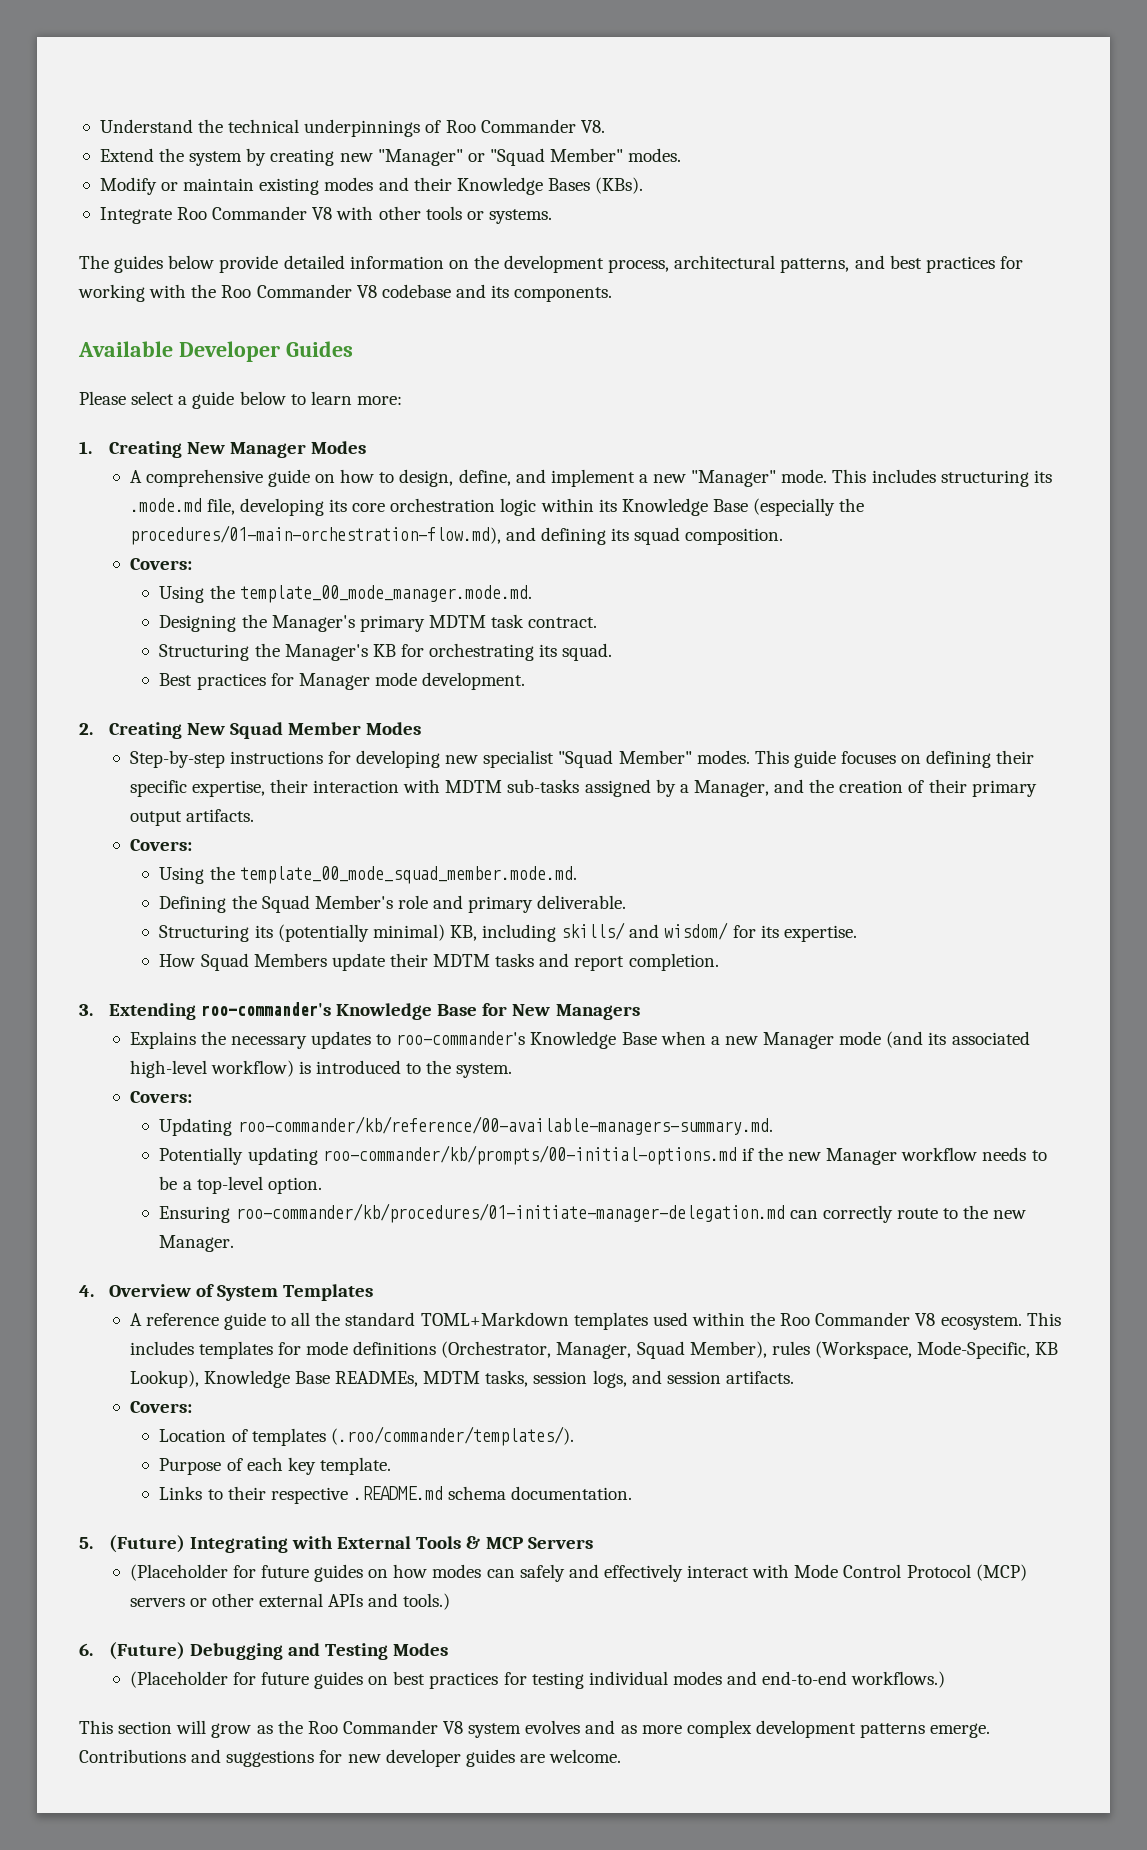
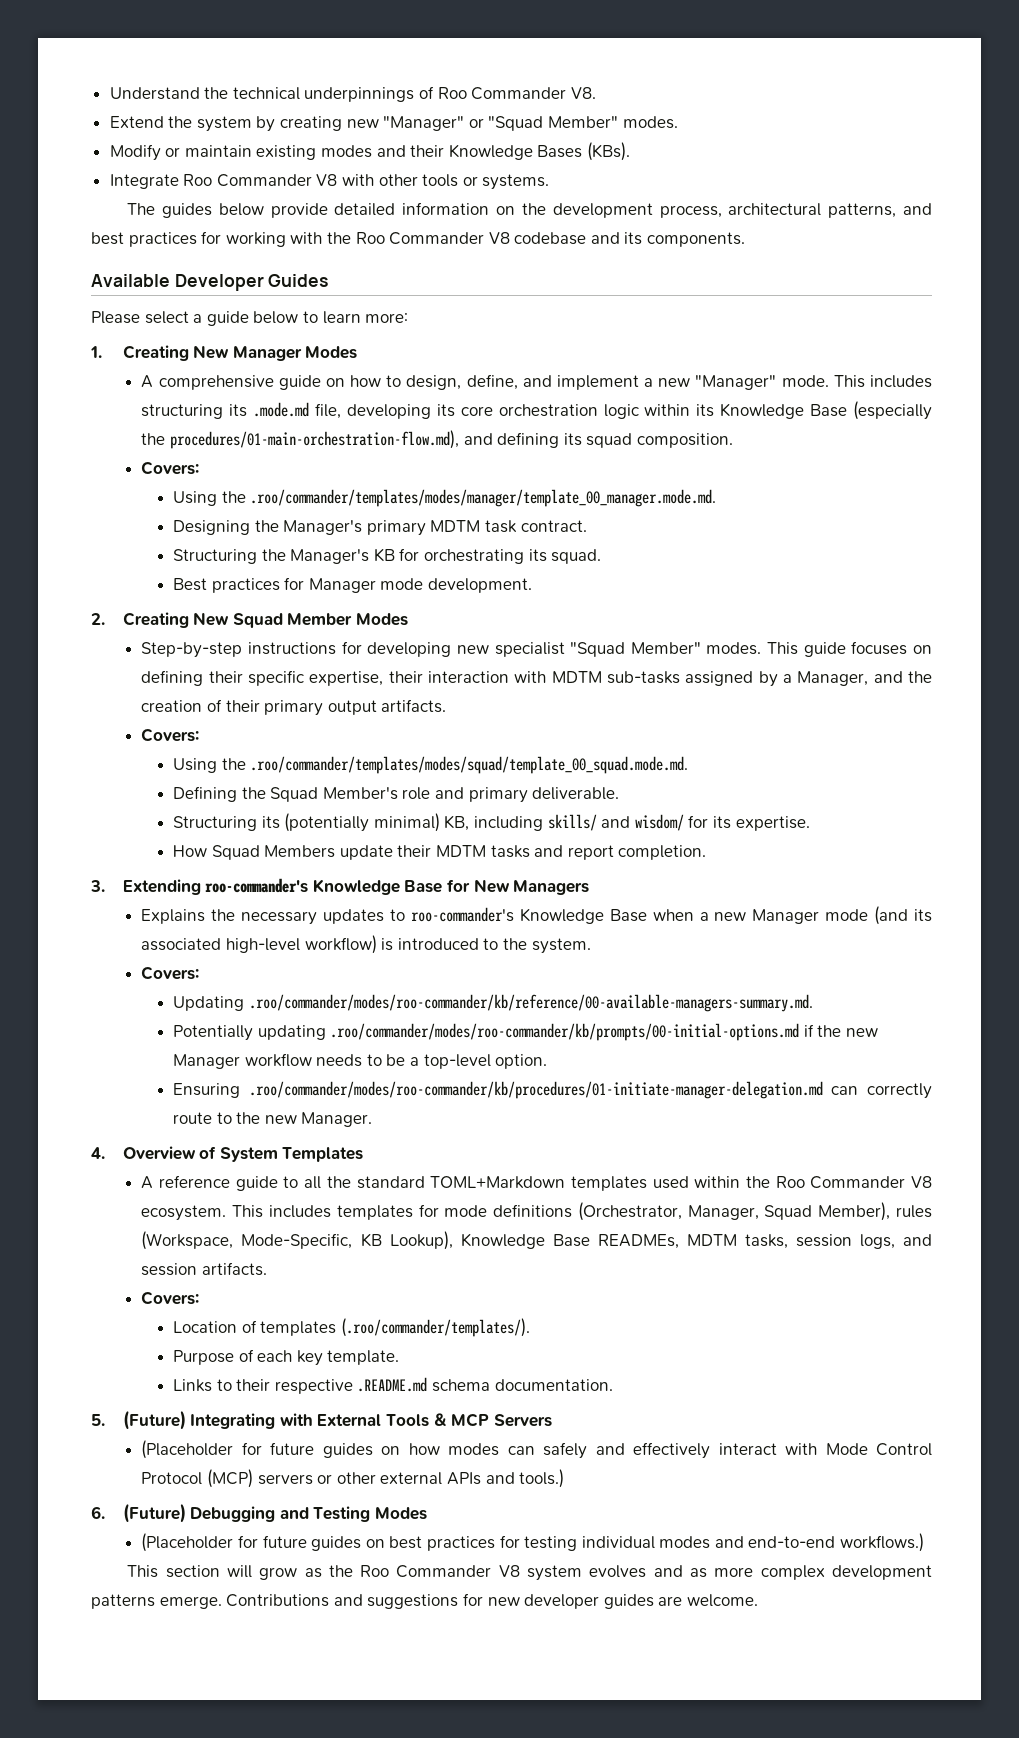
- Using the template_00_mode_manager.mode.md.
+ Using the .roo/commander/templates/modes/manager/template_00_manager.mode.md.
- Using the template_00_mode_squad_member.mode.md.
+ Using the .roo/commander/templates/modes/squad/template_00_squad.mode.md.
- Updating roo-commander/kb/reference/00-available-managers-summary.md.
+ Updating .roo/commander/modes/roo-commander/kb/reference/00-available-managers-summary.md.
- Potentially updating roo-commander/kb/prompts/00-initial-options.md if the new Manager workflow needs to be a top-level option.
+ Potentially updating .roo/commander/modes/roo-commander/kb/prompts/00-initial-options.md if the new Manager workflow needs to be a top-level option.
- Ensuring roo-commander/kb/procedures/01-initiate-manager-delegation.md can correctly route to the new Manager.
+ Ensuring .roo/commander/modes/roo-commander/kb/procedures/01-initiate-manager-delegation.md can correctly route to the new Manager.

